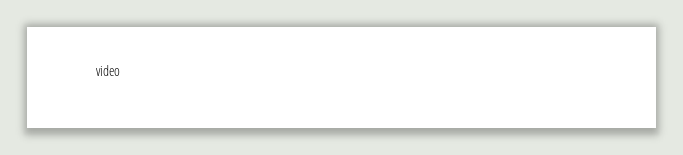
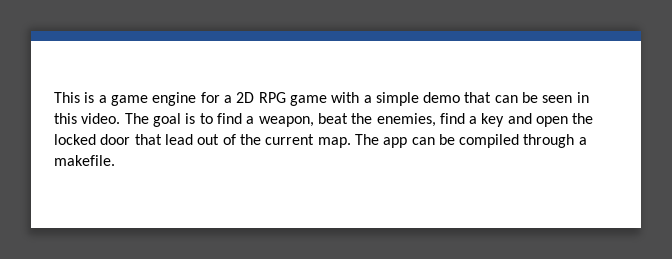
- video
+ This is a game engine for a 2D RPG game with a simple demo that can be seen in this video. The goal is to find a weapon, beat the enemies, find a key and open the locked door that lead out of the current map. The app can be compiled through a makefile.

